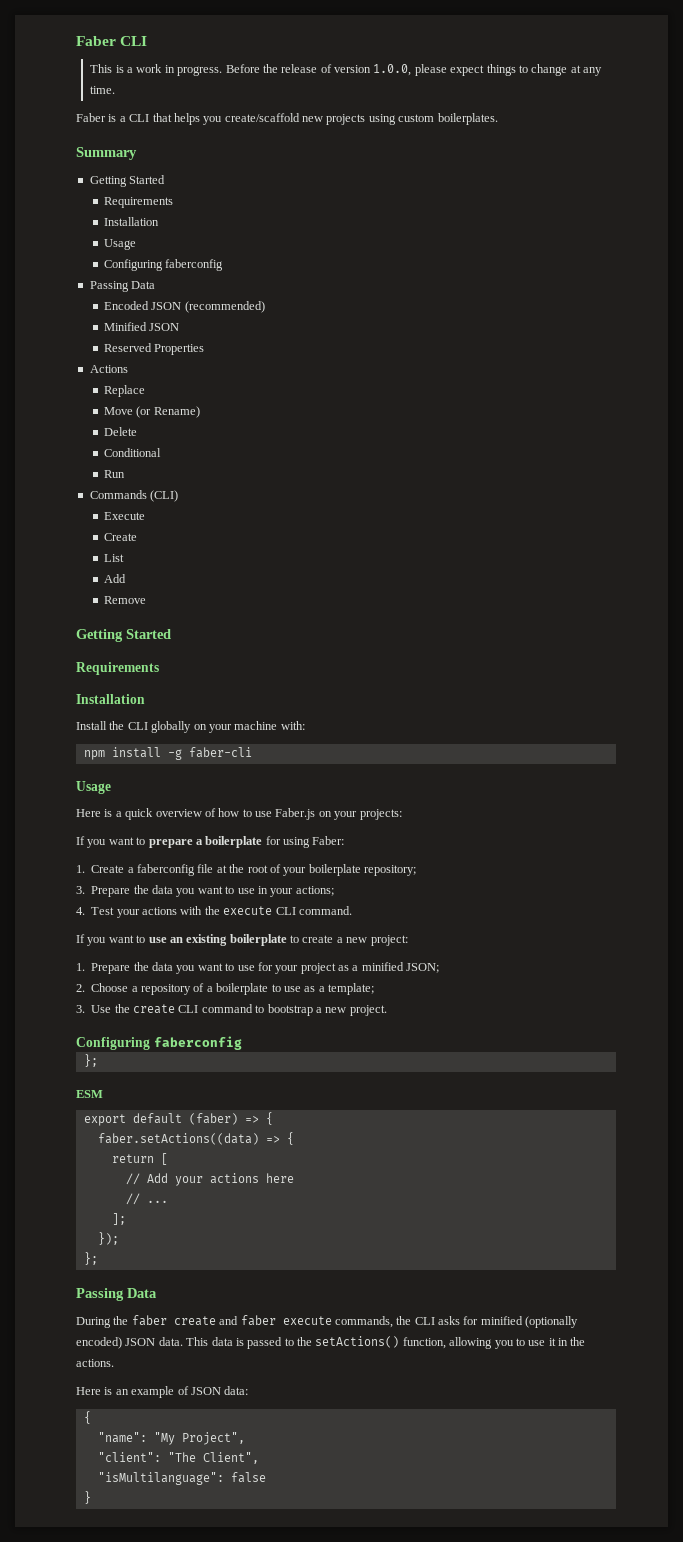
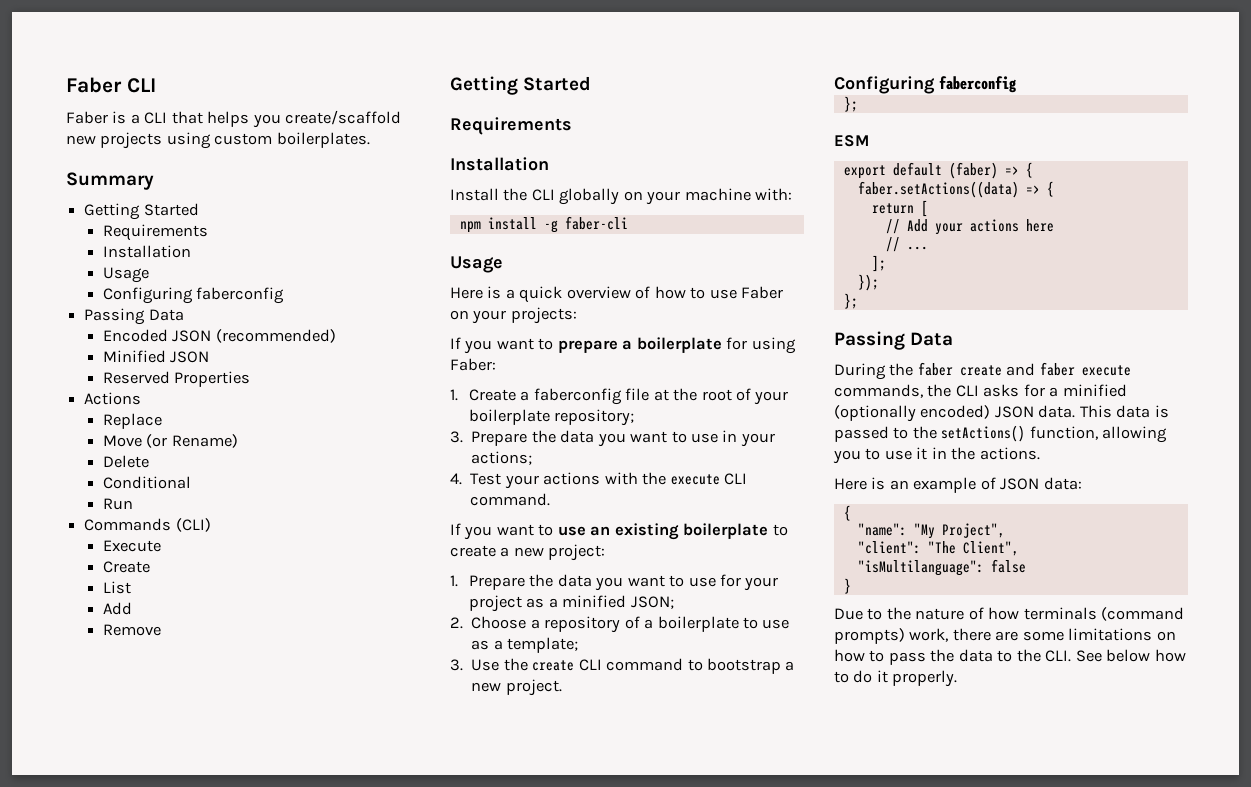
- This is a work in progress. Before the release of version 1.0.0, please expect things to change at any time.
- Here is a quick overview of how to use Faber.js on your projects:
+ Here is a quick overview of how to use Faber on your projects:
- During the faber create and faber execute commands, the CLI asks for minified (optionally encoded) JSON data.
+ During the faber create and faber execute commands, the CLI asks for a minified (optionally encoded) JSON data.
+ Due to the nature of how terminals (command prompts) work, there are some limitations on how to pass the data to the CLI. See below how to do it properly.

